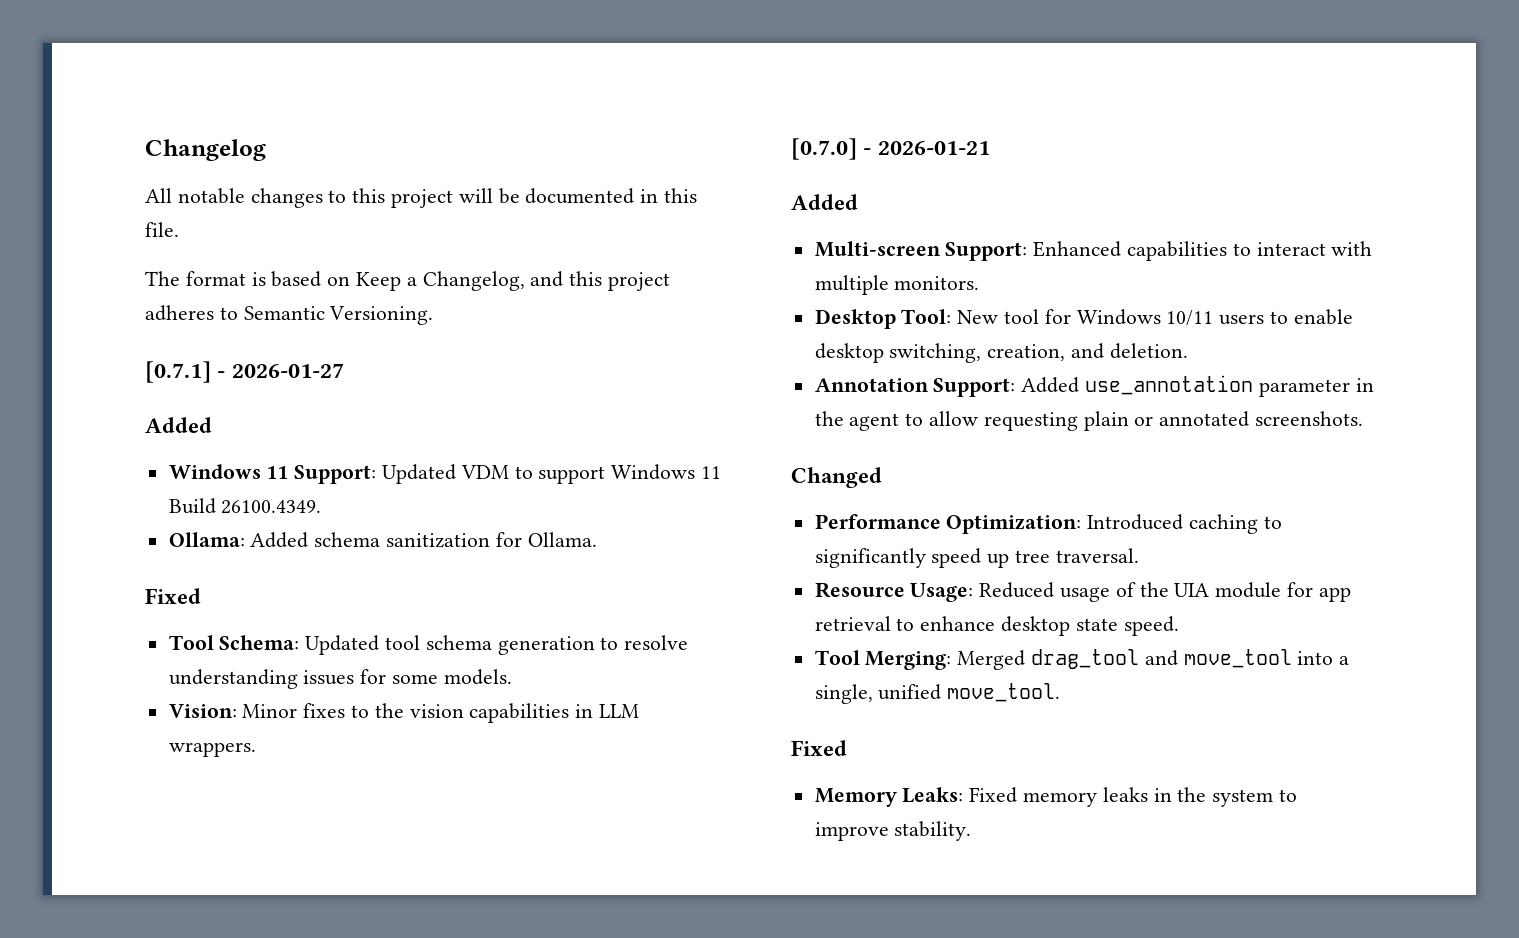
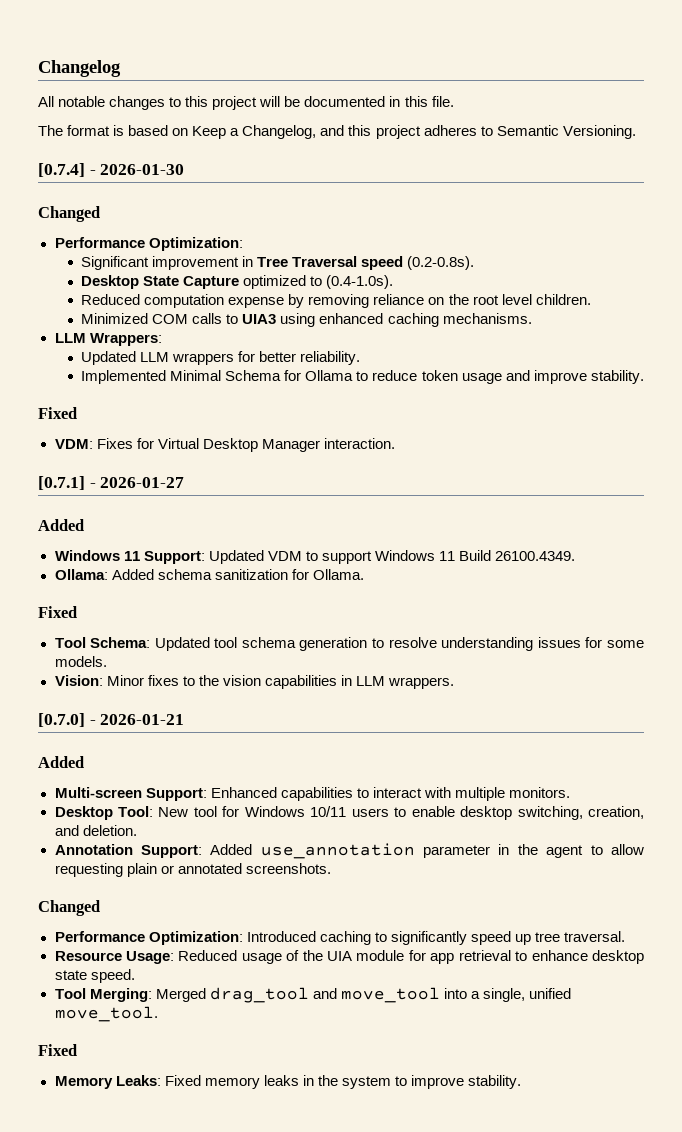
+ [0.7.4] - 2026-01-30
+ Changed
+ Performance Optimization:
+ Significant improvement in Tree Traversal speed (0.2-0.8s).
+ Desktop State Capture optimized to (0.4-1.0s).
+ Reduced computation expense by removing reliance on the root level children.
+ Minimized COM calls to UIA3 using enhanced caching mechanisms.
+ LLM Wrappers:
+ Updated LLM wrappers for better reliability.
+ Implemented Minimal Schema for Ollama to reduce token usage and improve stability.
+ Fixed
+ VDM: Fixes for Virtual Desktop Manager interaction.

